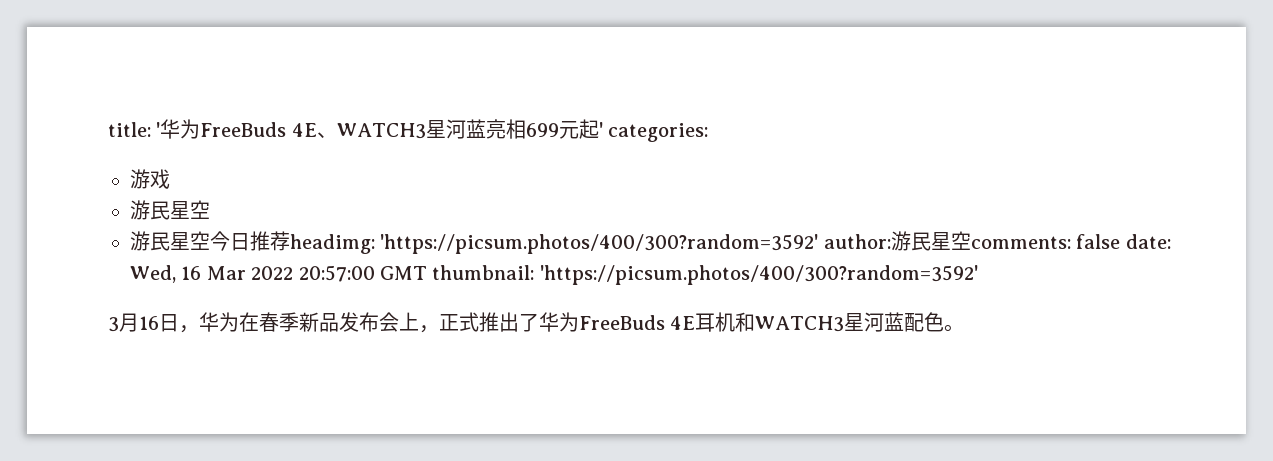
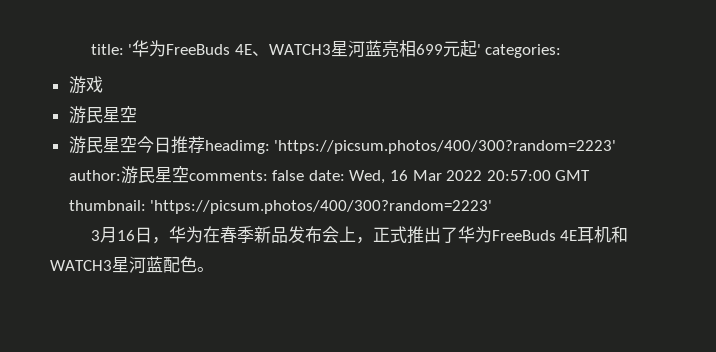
- 游民星空今日推荐headimg: 'https://picsum.photos/400/300?random=3592' author:游民星空comments: false date: Wed, 16 Mar 2022 20:57:00 GMT thumbnail: 'https://picsum.photos/400/300?random=3592'
+ 游民星空今日推荐headimg: 'https://picsum.photos/400/300?random=2223' author:游民星空comments: false date: Wed, 16 Mar 2022 20:57:00 GMT thumbnail: 'https://picsum.photos/400/300?random=2223'

